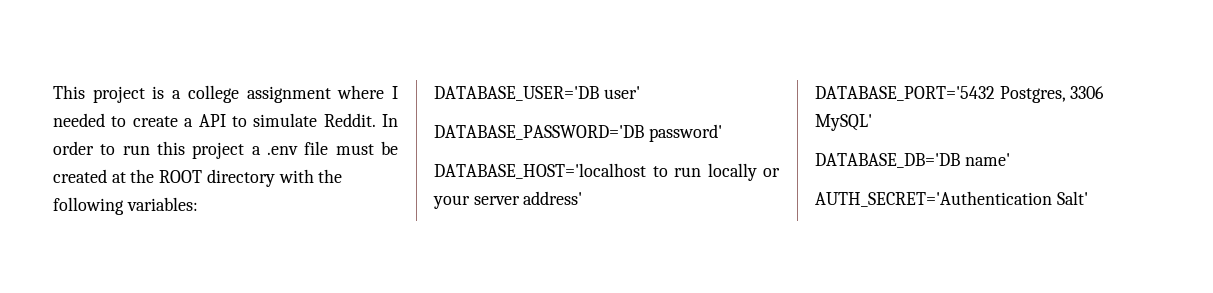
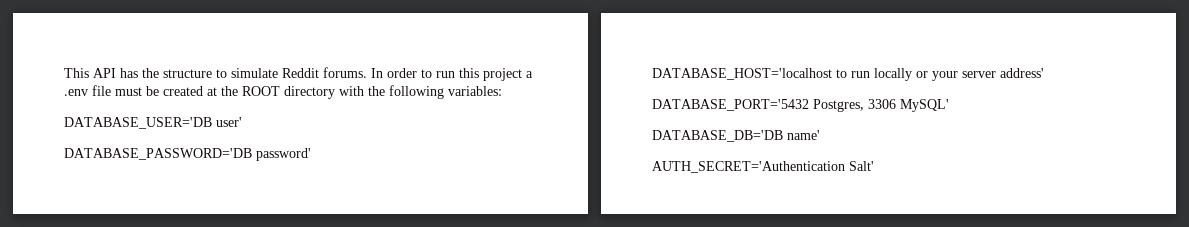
- This project is a college assignment where I needed to create a API to simulate Reddit.
+ This API has the structure to simulate Reddit forums.

